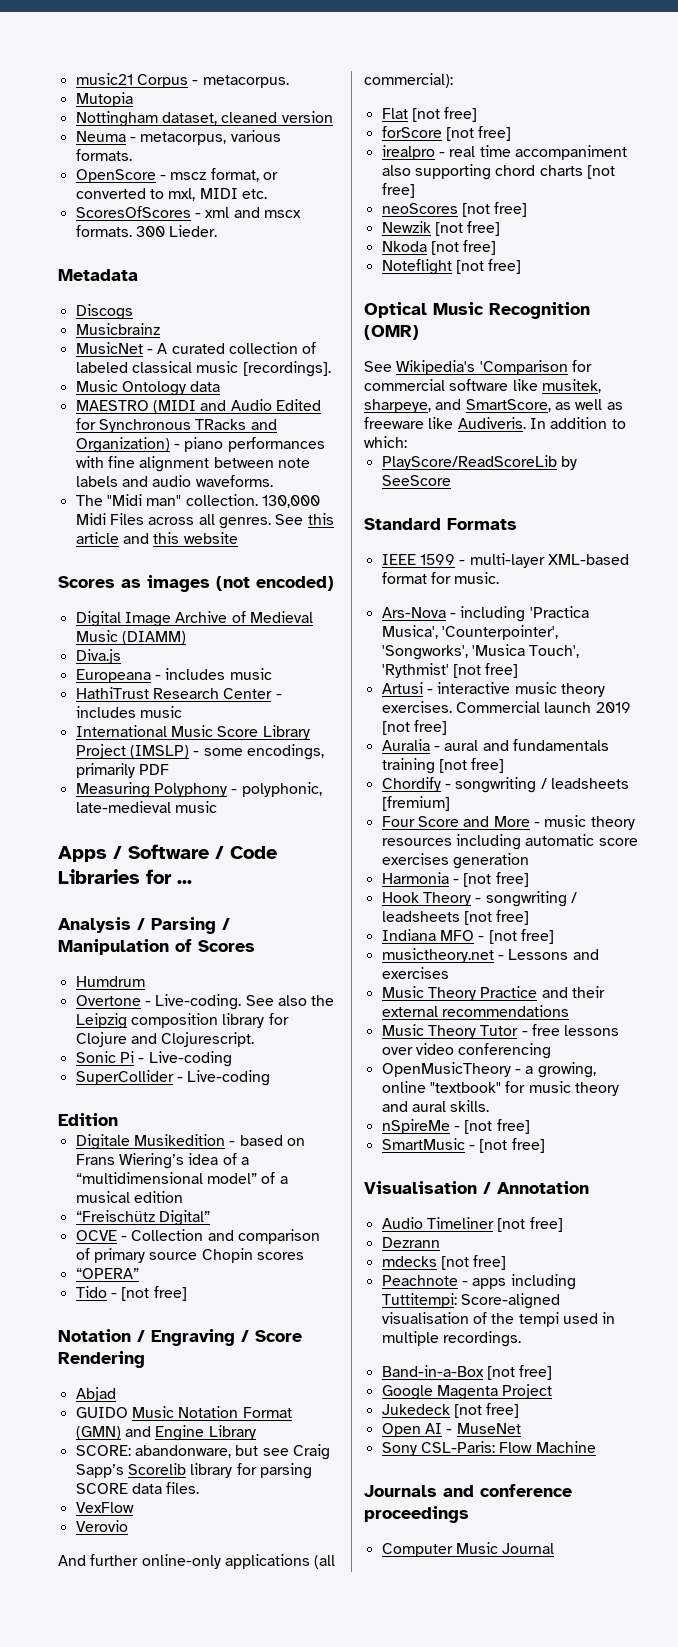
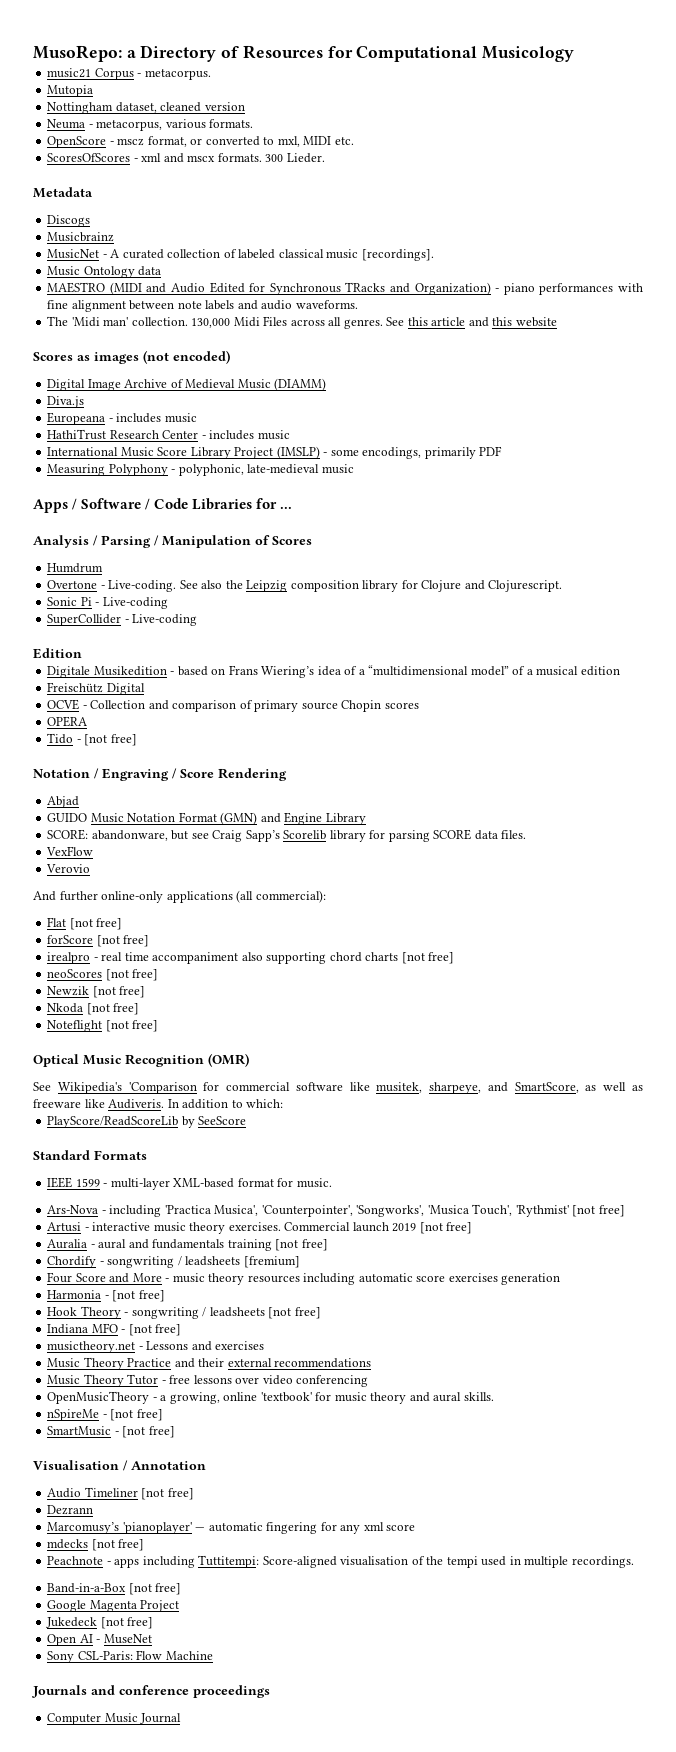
+ MusoRepo: a Directory of Resources for Computational Musicology
- The "Midi man" collection.
+ The 'Midi man' collection.
- “Freischütz Digital”
+ Freischütz Digital
- “OPERA”
+ OPERA
- OpenMusicTheory - a growing, online "textbook" for music theory and aural skills.
+ OpenMusicTheory - a growing, online 'textbook' for music theory and aural skills.
+ Marcomusy’s 'pianoplayer' — automatic fingering for any xml score

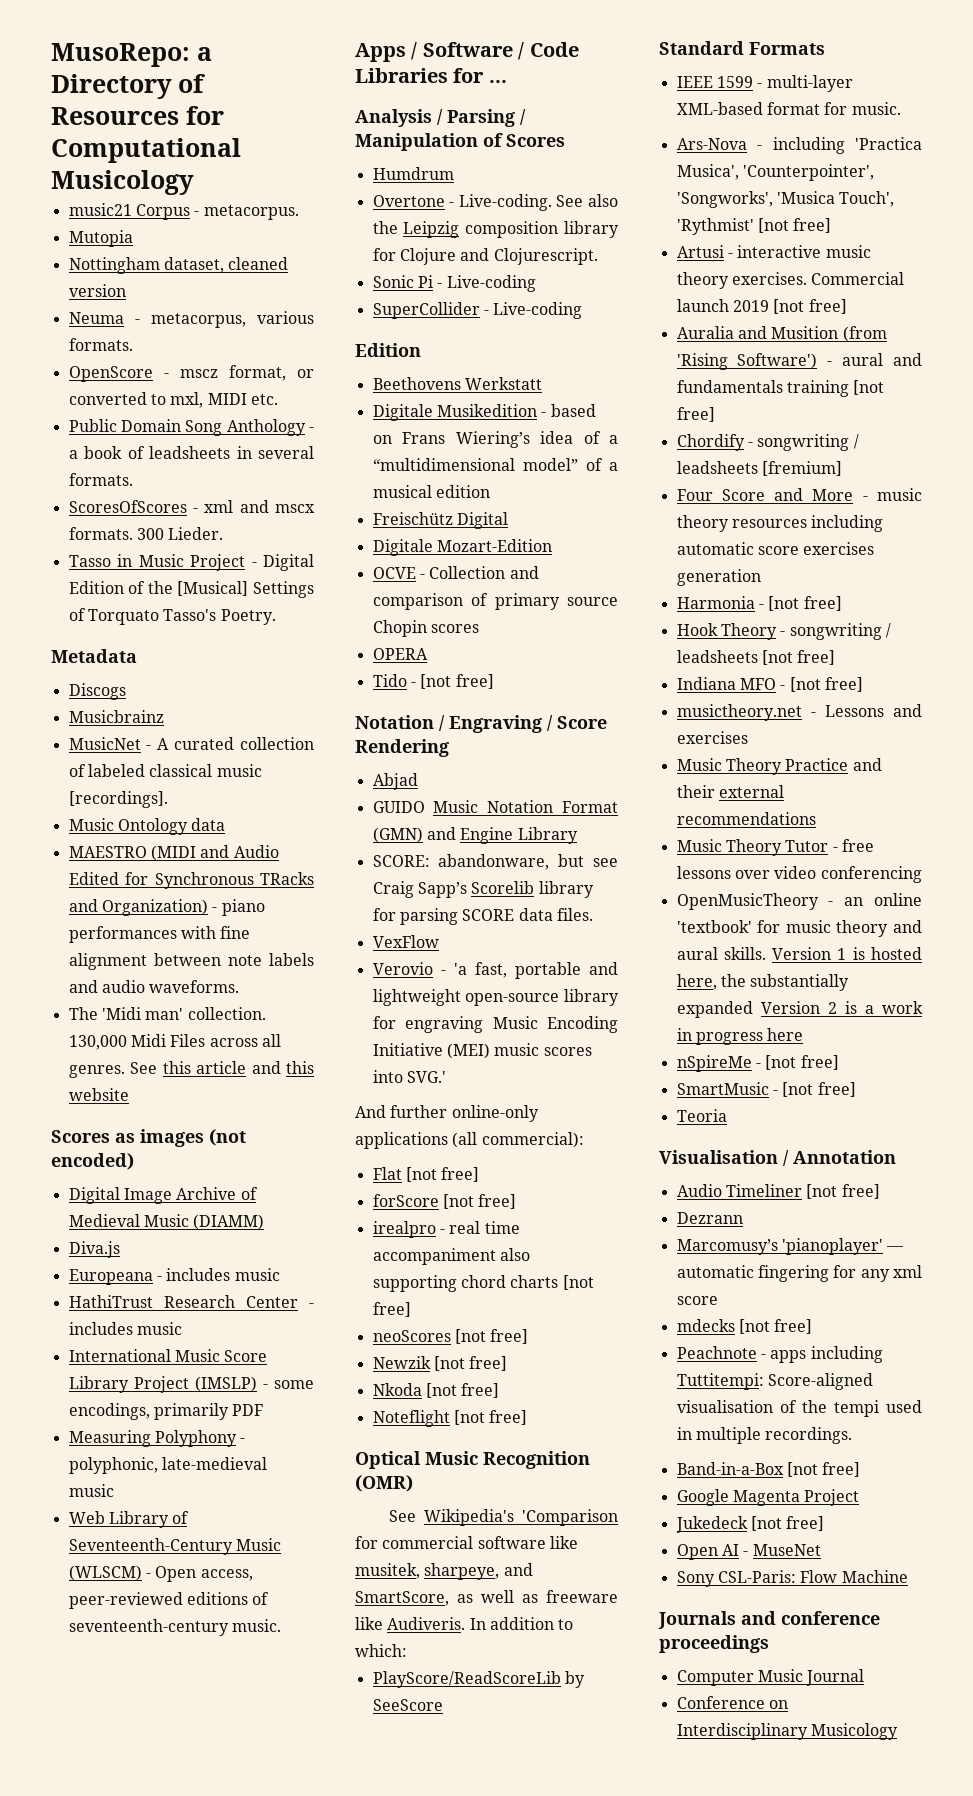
+ Public Domain Song Anthology - a book of leadsheets in several formats.
+ Tasso in Music Project - Digital Edition of the [Musical] Settings of Torquato Tasso's Poetry.
+ Web Library of Seventeenth-Century Music (WLSCM) - Open access, peer-reviewed editions of seventeenth-century music.
+ Beethovens Werkstatt
+ Digitale Mozart-Edition
- Verovio
+ Verovio - 'a fast, portable and lightweight open-source library for engraving Music Encoding Initiative (MEI) music scores into SVG.'
- Auralia - aural and fundamentals training [not free]
+ Auralia and Musition (from 'Rising Software') - aural and fundamentals training [not free]
- OpenMusicTheory - a growing, online 'textbook' for music theory and aural skills.
+ OpenMusicTheory - an online 'textbook' for music theory and aural skills. Version 1 is hosted here, the substantially expanded Version 2 is a work in progress here
+ Teoria
+ Conference on Interdisciplinary Musicology

